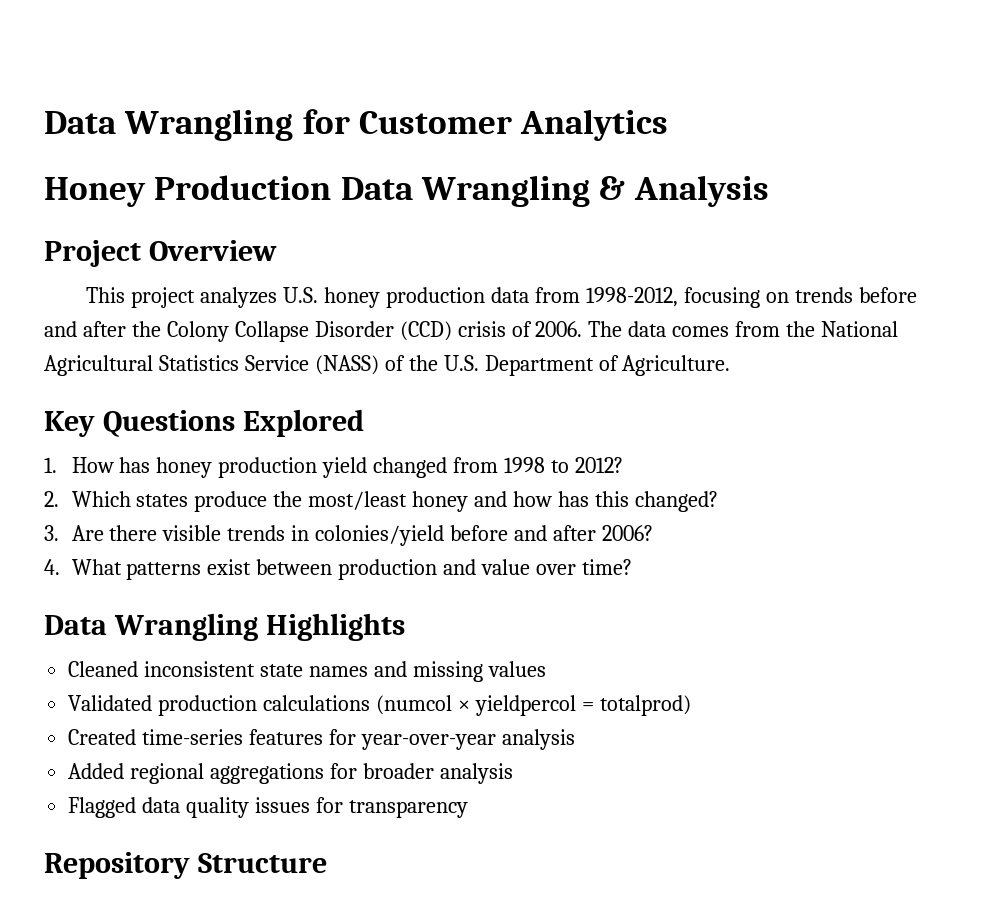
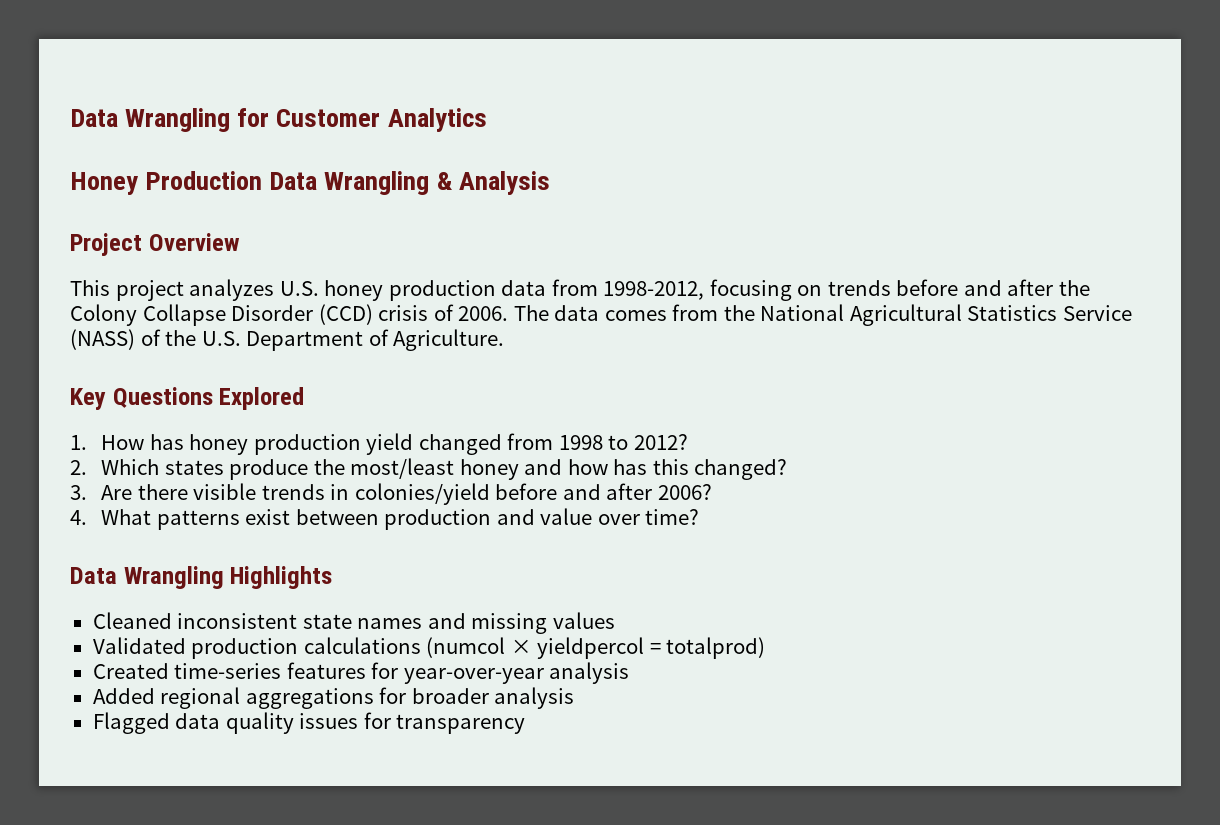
- Repository Structure

